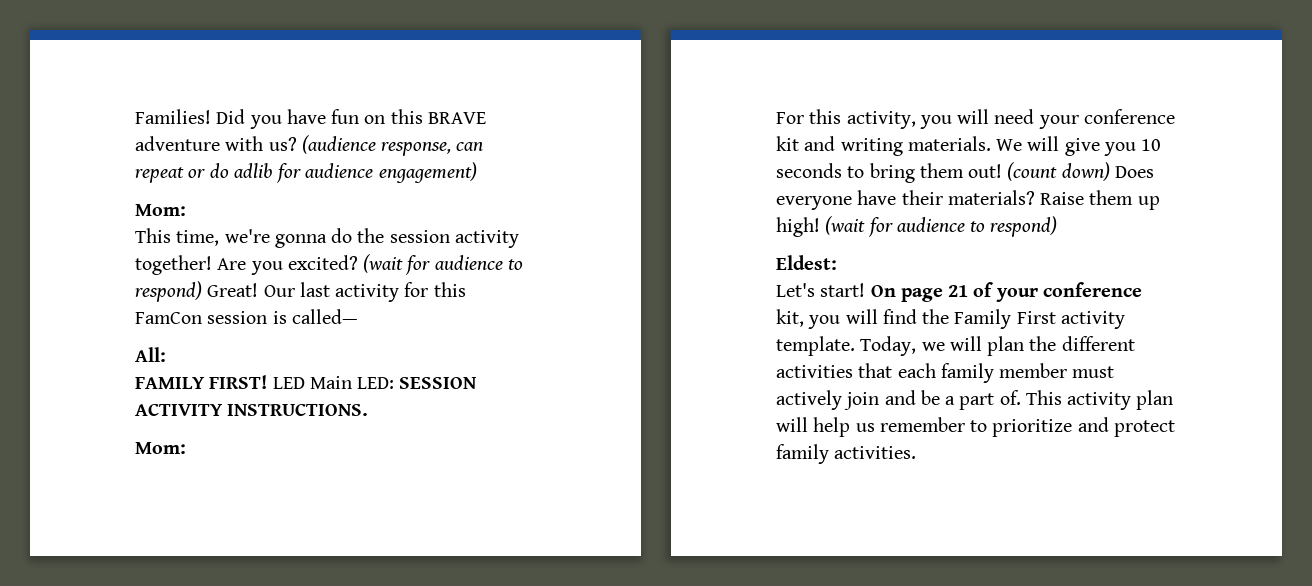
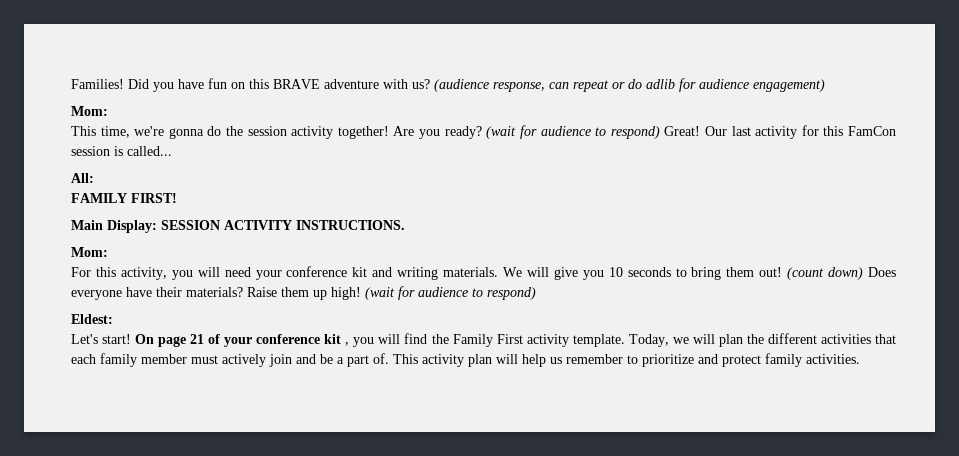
- Are you excited?
+ Are you ready?
- Our last activity for this FamCon session is called—
+ Our last activity for this FamCon session is called...
- FAMILY FIRST! LED Main LED: SESSION ACTIVITY INSTRUCTIONS.
+ FAMILY FIRST!
+ Main Display: SESSION ACTIVITY INSTRUCTIONS.
- On page 21 of your conference kit, you will find the Family First activity template.
+ On page 21 of your conference kit , you will find the Family First activity template.

